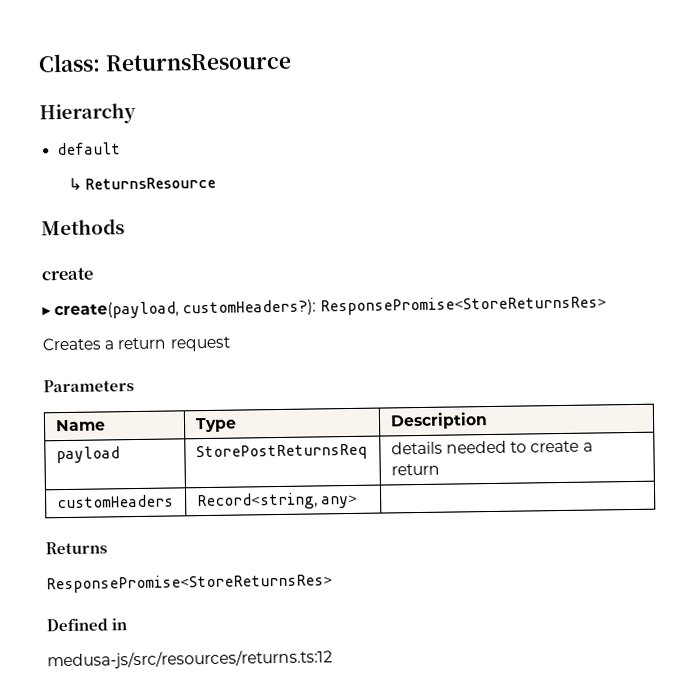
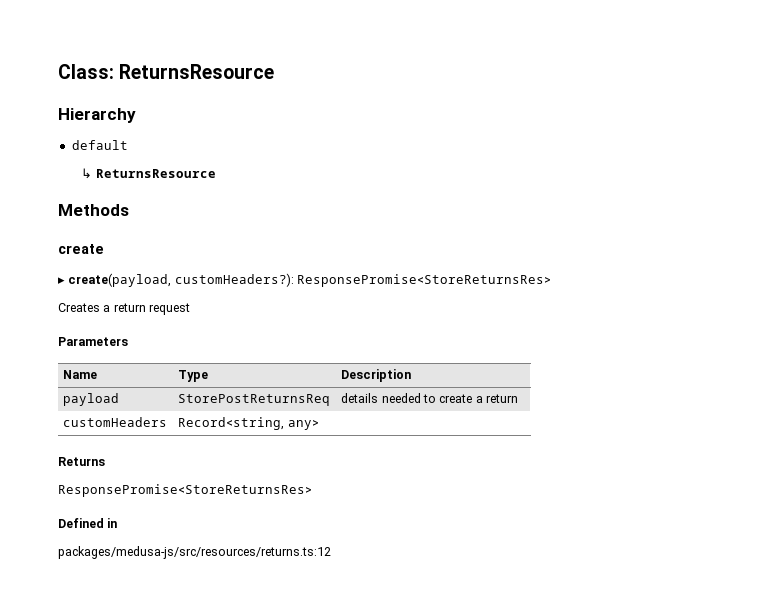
- medusa-js/src/resources/returns.ts:12
+ packages/medusa-js/src/resources/returns.ts:12

